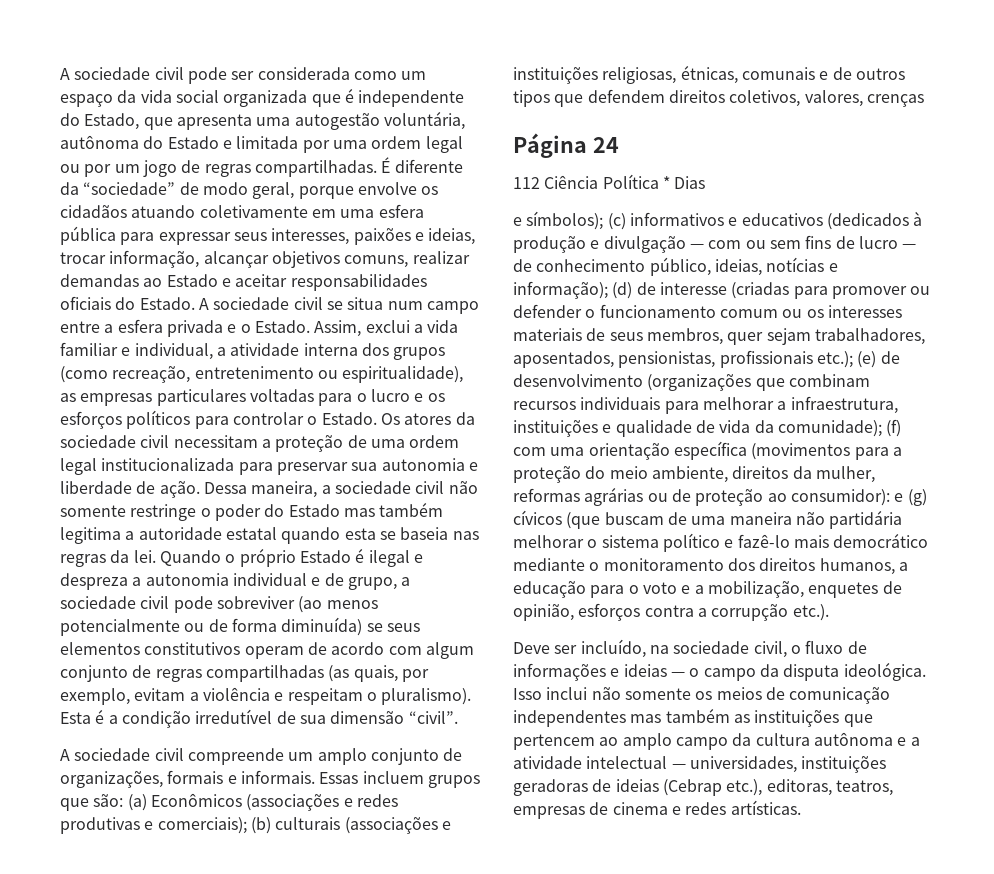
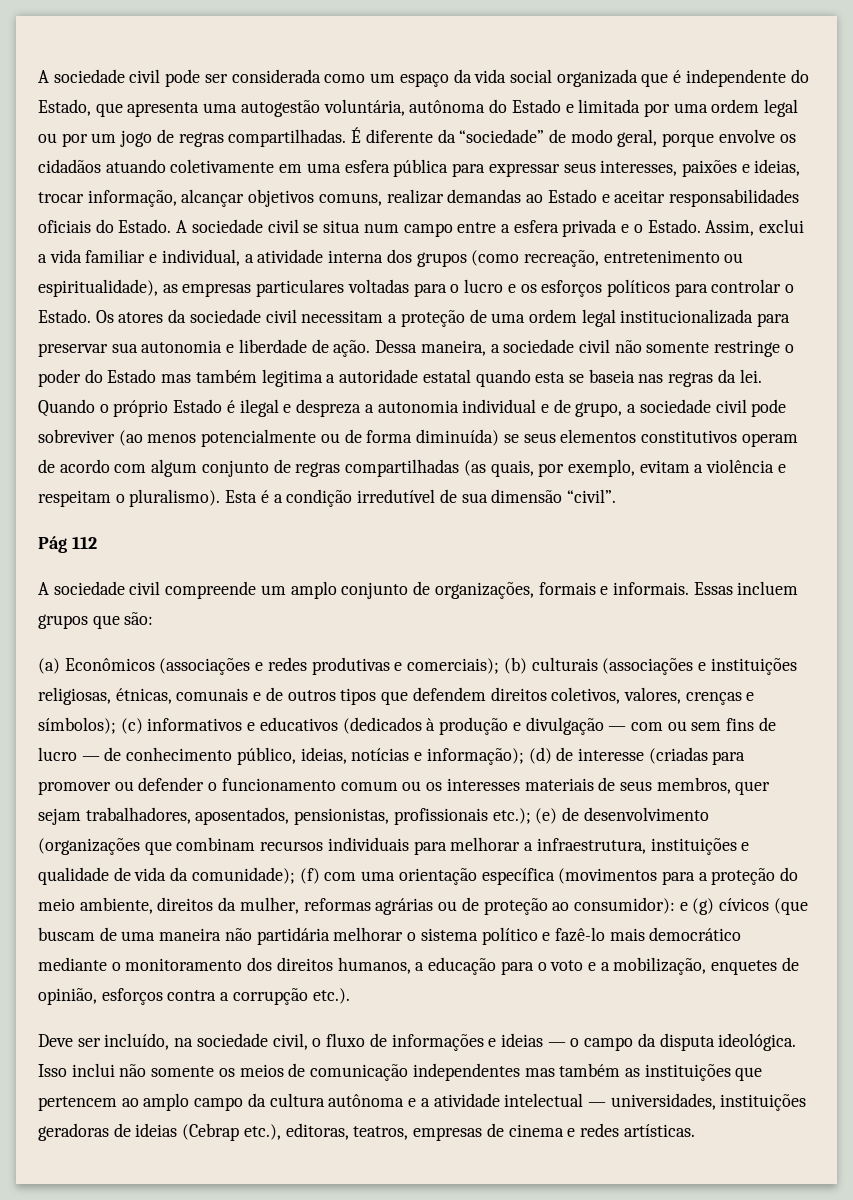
+ Pág 112
- Essas incluem grupos que são: (a) Econômicos (associações e redes produtivas e comerciais);
+ Essas incluem grupos que são:
+ (a) Econômicos (associações e redes produtivas e comerciais);
- (b) culturais (associações e instituições religiosas, étnicas, comunais e de outros tipos que defendem direitos coletivos, valores, crenças
- Página 24
- 112 Ciência Política * Dias
- e símbolos);
+ (b) culturais (associações e instituições religiosas, étnicas, comunais e de outros tipos que defendem direitos coletivos, valores, crenças e símbolos);

